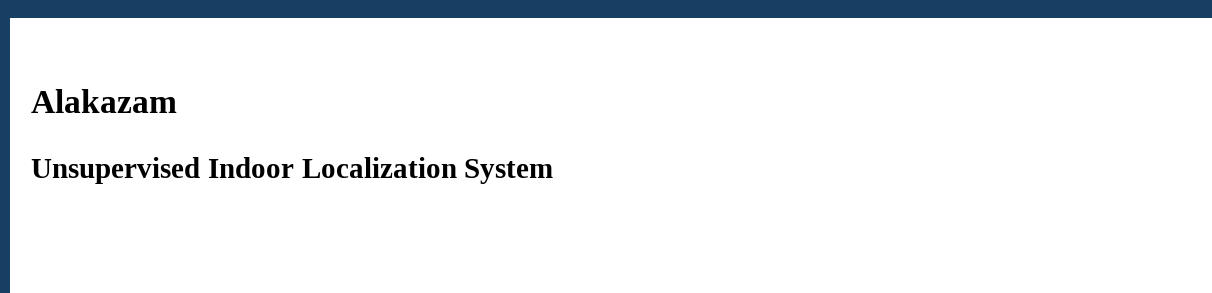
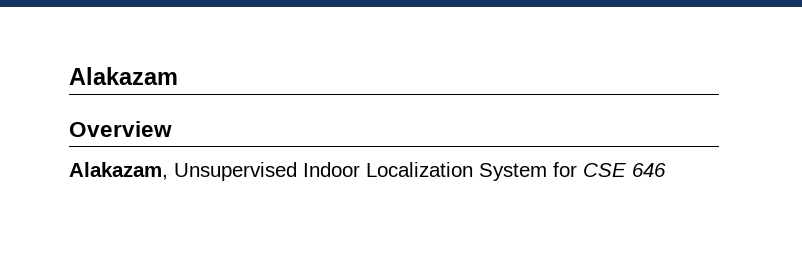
- Unsupervised Indoor Localization System
+ Overview
+ Alakazam, Unsupervised Indoor Localization System for CSE 646

